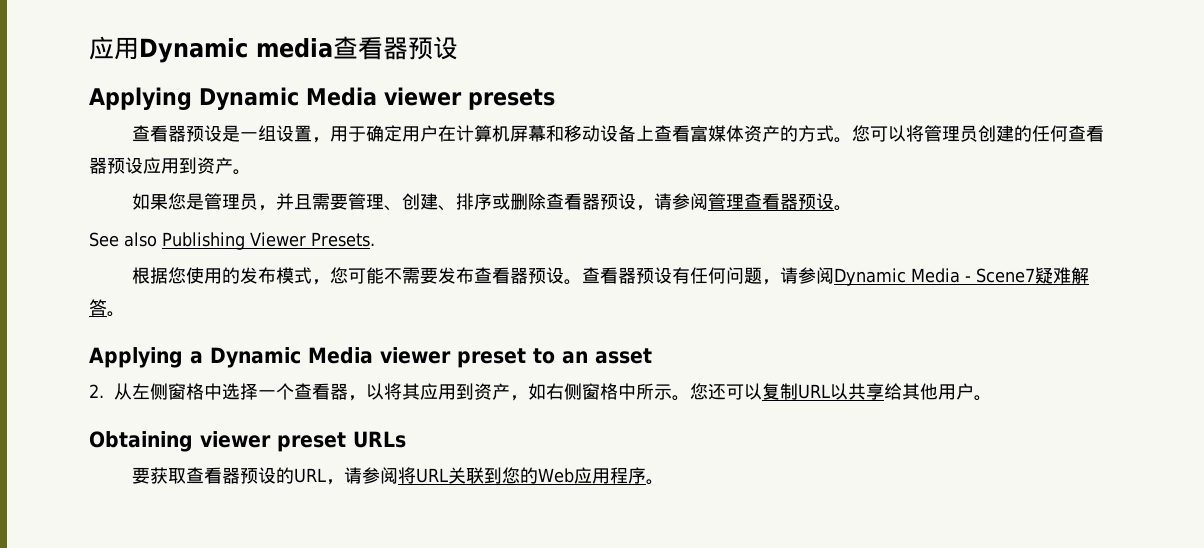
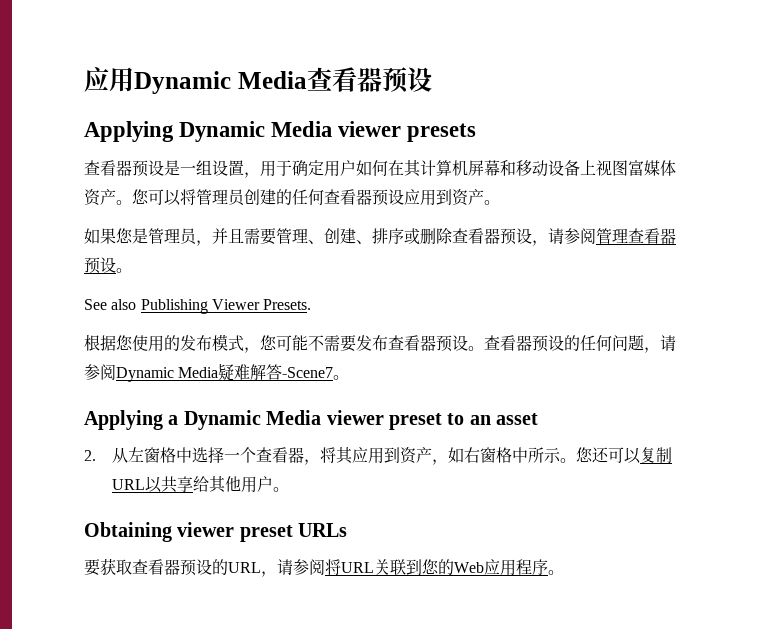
- 应用Dynamic media查看器预设
+ 应用Dynamic Media查看器预设
- 查看器预设是一组设置，用于确定用户在计算机屏幕和移动设备上查看富媒体资产的方式。
+ 查看器预设是一组设置，用于确定用户如何在其计算机屏幕和移动设备上视图富媒体资产。
- 查看器预设有任何问题，请参阅Dynamic Media - Scene7疑难解答。
+ 查看器预设的任何问题，请参阅Dynamic Media疑难解答-Scene7。
- 2.从左侧窗格中选择一个查看器，以将其应用到资产，如右侧窗格中所示。
+ 2.从左窗格中选择一个查看器，将其应用到资产，如右窗格中所示。

